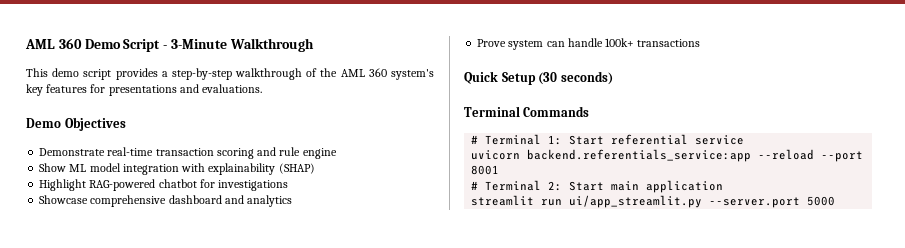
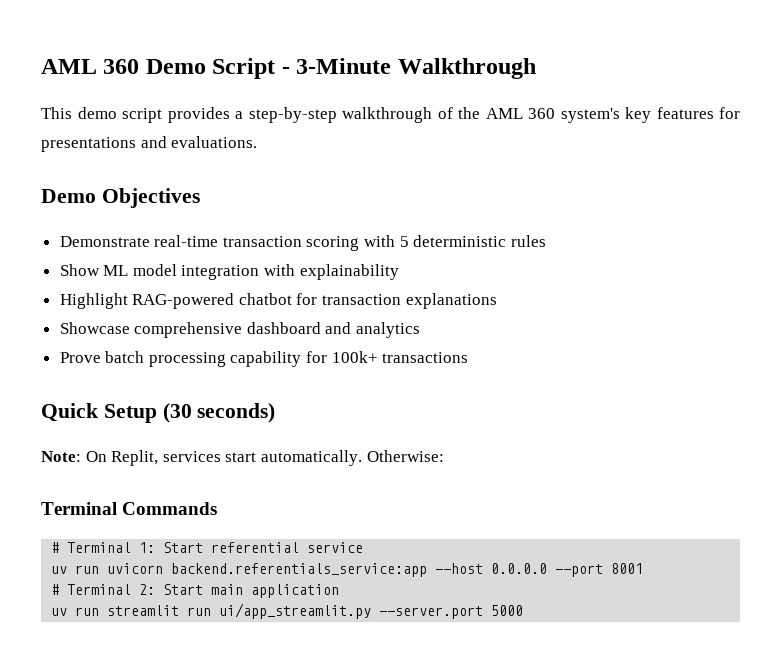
- Demonstrate real-time transaction scoring and rule engine
+ Demonstrate real-time transaction scoring with 5 deterministic rules
- Show ML model integration with explainability (SHAP)
+ Show ML model integration with explainability
- Highlight RAG-powered chatbot for investigations
+ Highlight RAG-powered chatbot for transaction explanations
- Prove system can handle 100k+ transactions
+ Prove batch processing capability for 100k+ transactions
+ Note: On Replit, services start automatically. Otherwise:
- uvicorn backend.referentials_service:app --reload --port 8001
+ uv run uvicorn backend.referentials_service:app --host 0.0.0.0 --port 8001
- streamlit run ui/app_streamlit.py --server.port 5000
+ uv run streamlit run ui/app_streamlit.py --server.port 5000

